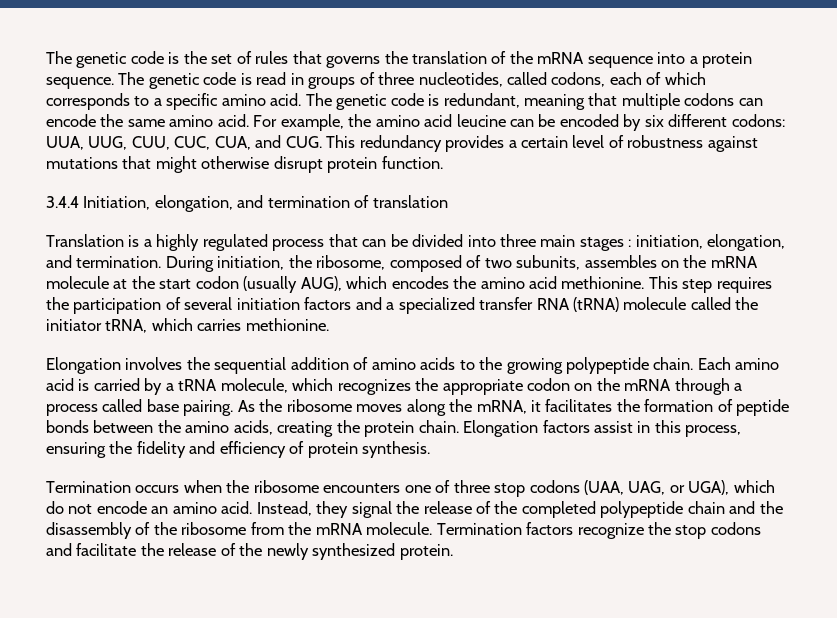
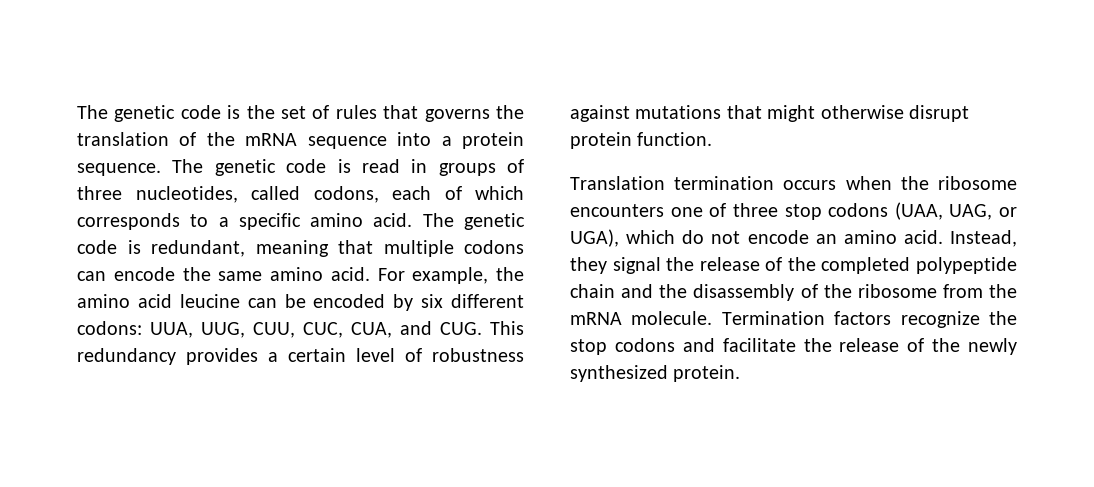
- 3.4.4 Initiation, elongation, and termination of translation
- Translation is a highly regulated process that can be divided into three main stages : initiation, elongation, and termination. During initiation, the ribosome, composed of two subunits, assembles on the mRNA molecule at the start codon (usually AUG), which encodes the amino acid methionine. This step requires the participation of several initiation factors and a specialized transfer RNA (tRNA) molecule called the initiator tRNA, which carries methionine.
- Elongation involves the sequential addition of amino acids to the growing polypeptide chain. Each amino acid is carried by a tRNA molecule, which recognizes the appropriate codon on the mRNA through a process called base pairing. As the ribosome moves along the mRNA, it facilitates the formation of peptide bonds between the amino acids, creating the protein chain. Elongation factors assist in this process, ensuring the fidelity and efficiency of protein synthesis.
- Termination occurs when the ribosome encounters one of three stop codons (UAA, UAG, or UGA), which do not encode an amino acid.
+ Translation termination occurs when the ribosome encounters one of three stop codons (UAA, UAG, or UGA), which do not encode an amino acid.

